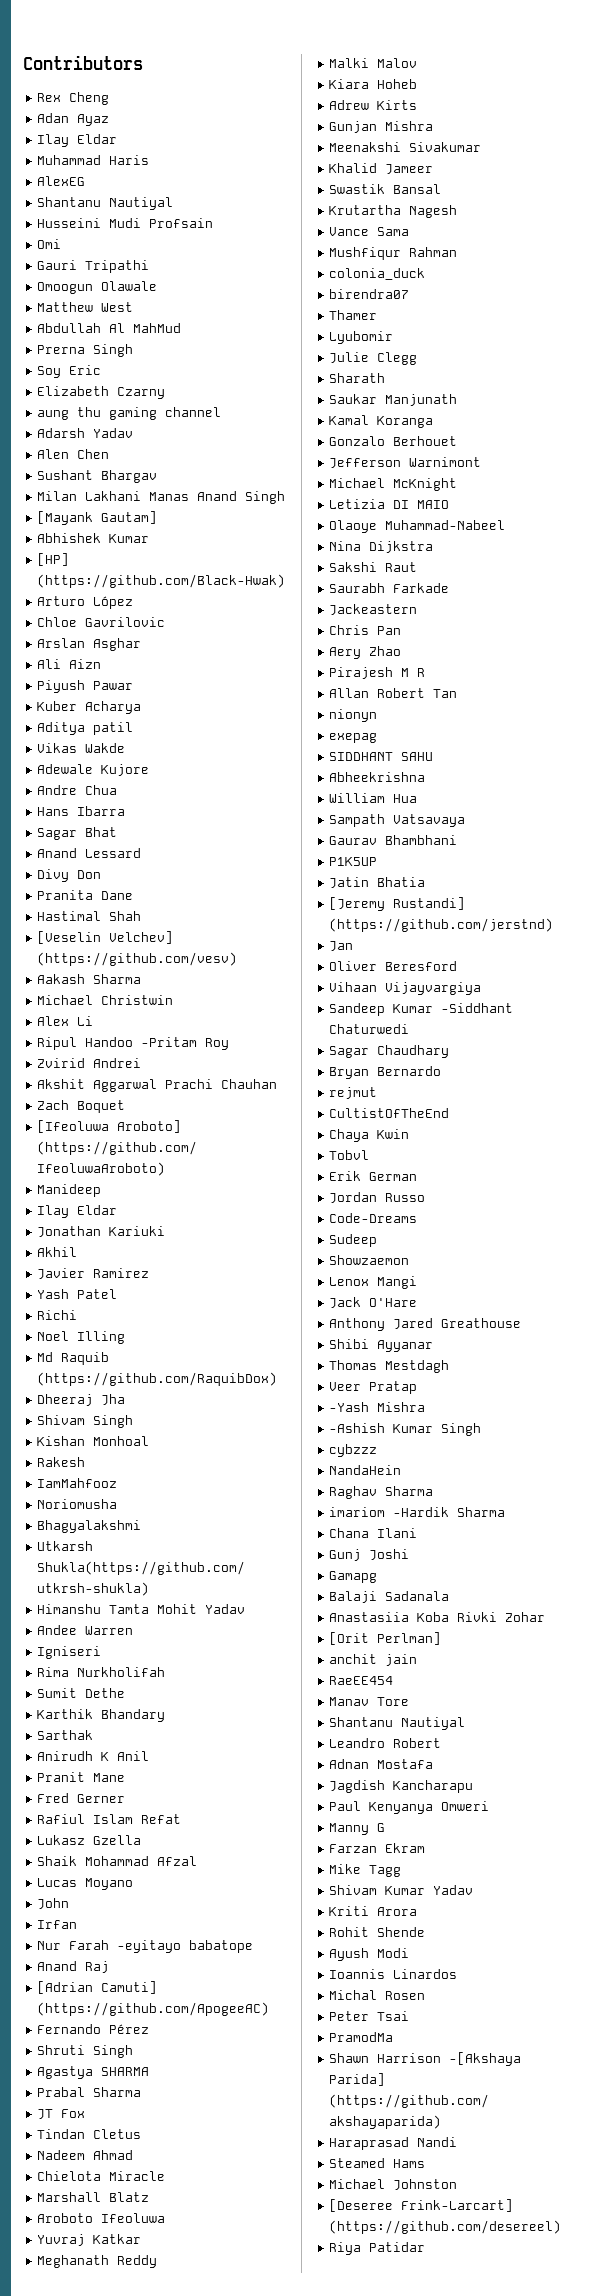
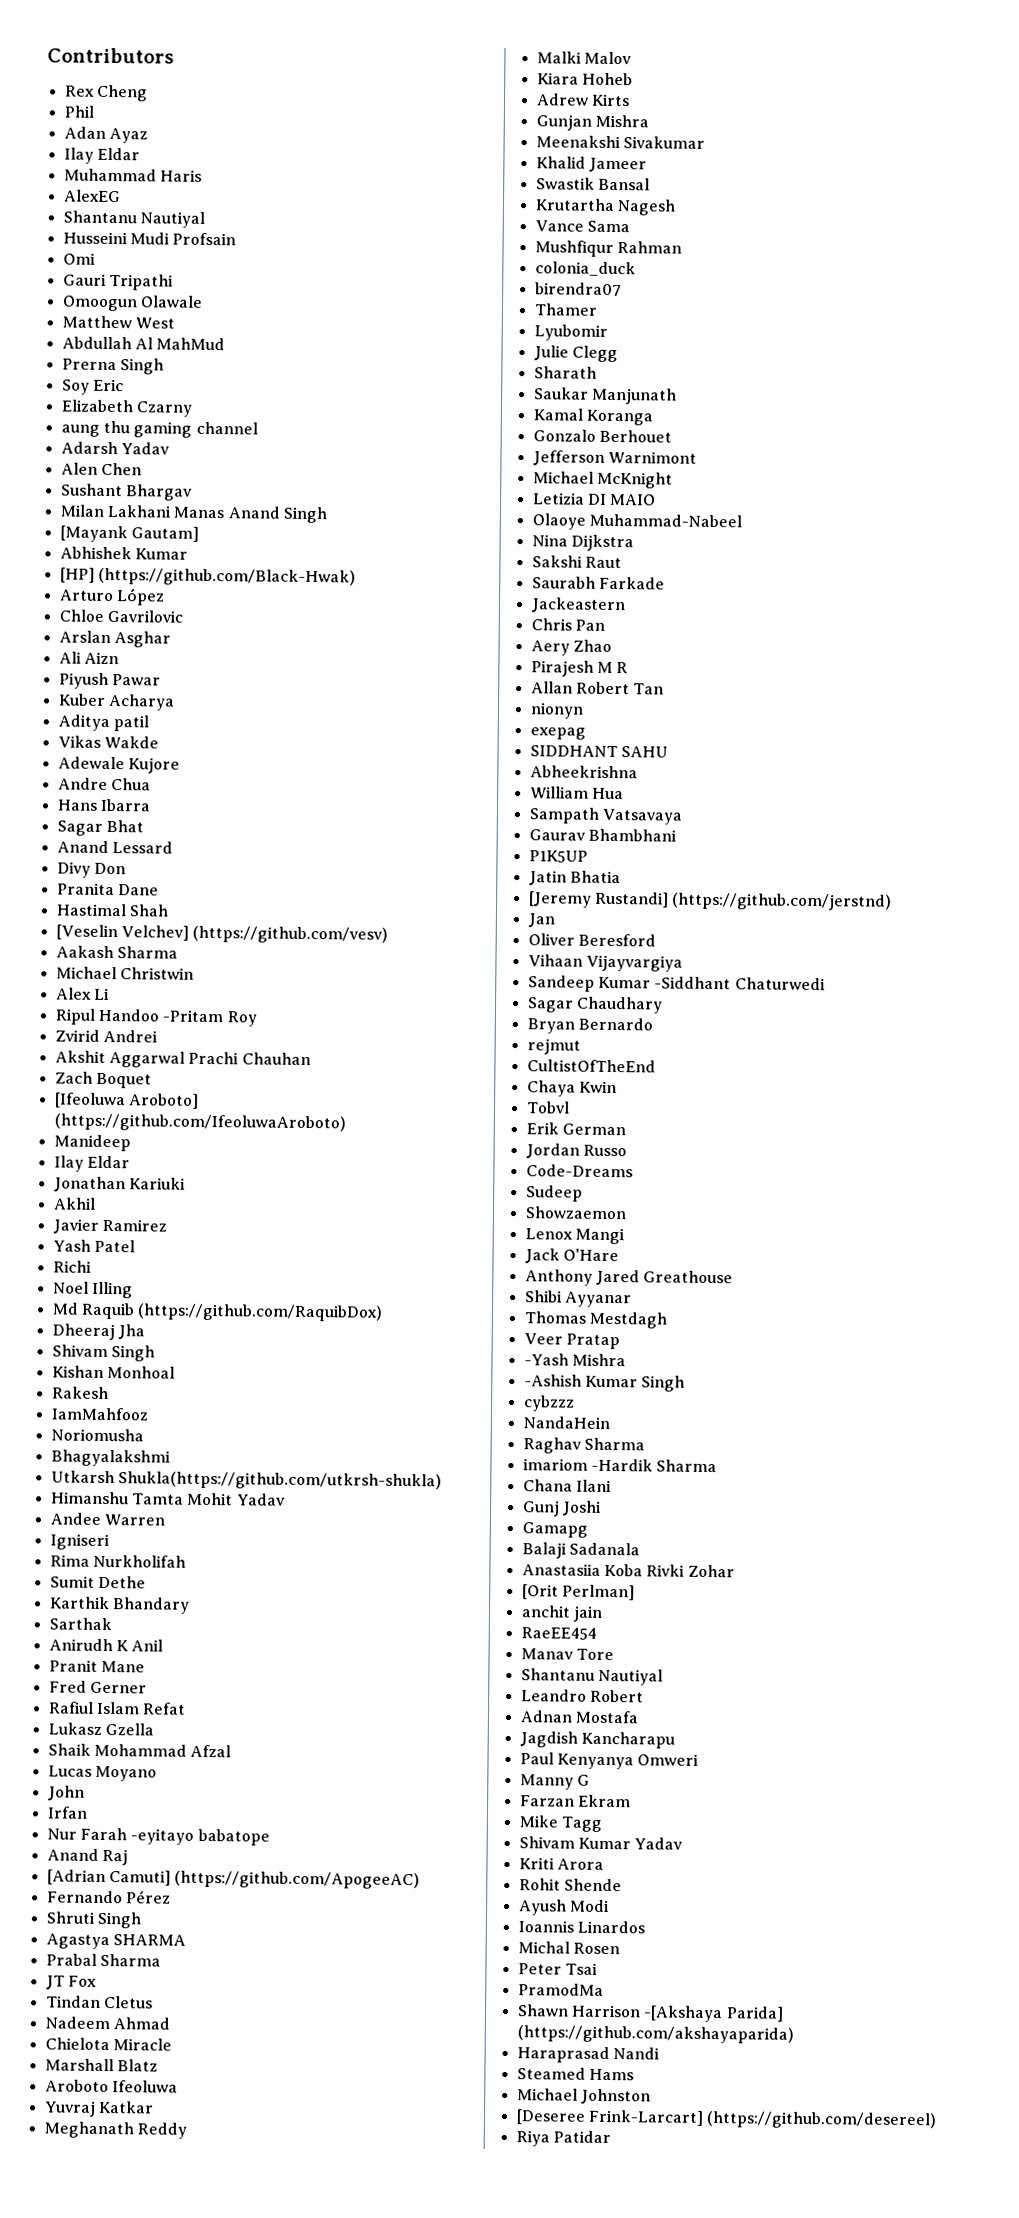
+ Phil

